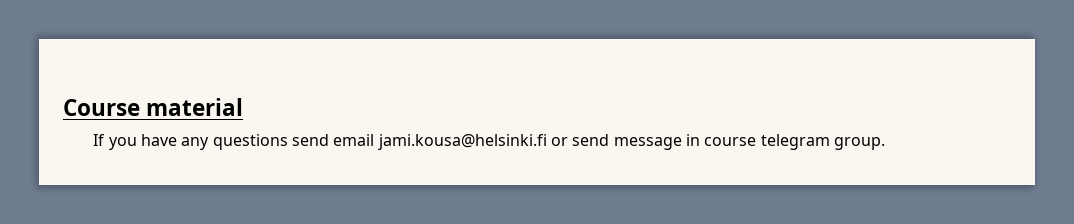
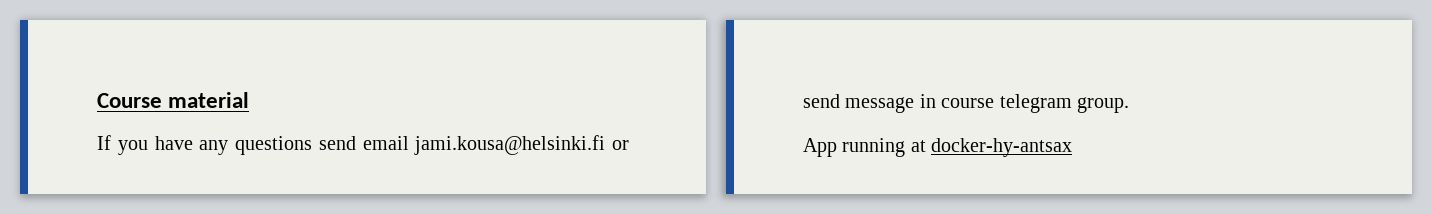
+ App running at docker-hy-antsax

